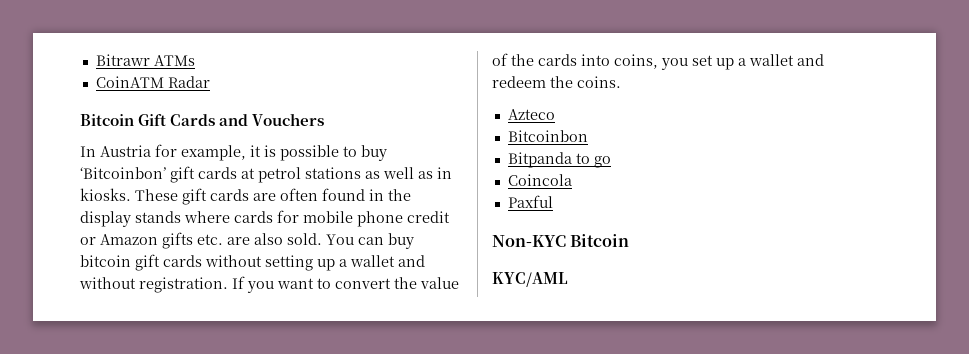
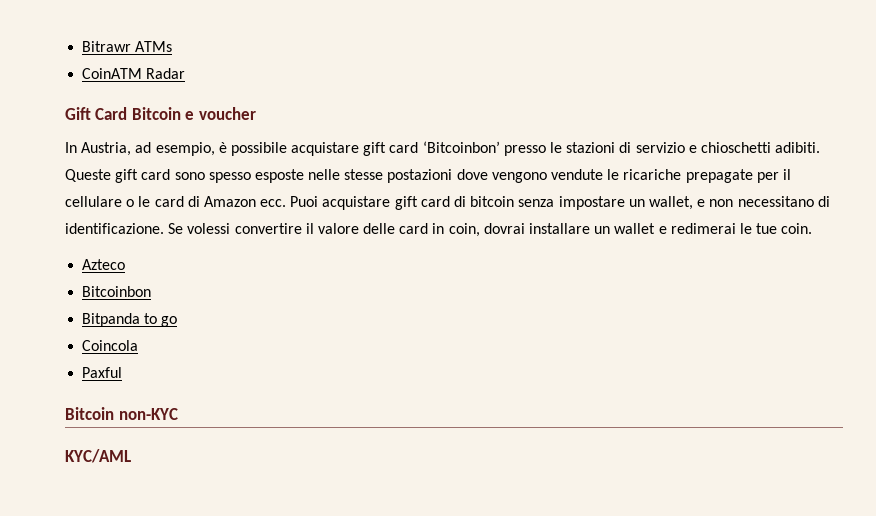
- Bitcoin Gift Cards and Vouchers
- In Austria for example, it is possible to buy ‘Bitcoinbon’ gift cards at petrol stations as well as in kiosks. These gift cards are often found in the display stands where cards for mobile phone credit or Amazon gifts etc. are also sold. You can buy bitcoin gift cards without setting up a wallet and without registration. If you want to convert the value of the cards into coins, you set up a wallet and redeem the coins.
+ Gift Card Bitcoin e voucher
+ In Austria, ad esempio, è possibile acquistare gift card ‘Bitcoinbon’ presso le stazioni di servizio e chioschetti adibiti. Queste gift card sono spesso esposte nelle stesse postazioni dove vengono vendute le ricariche prepagate per il cellulare o le card di Amazon ecc. Puoi acquistare gift card di bitcoin senza impostare un wallet, e non necessitano di identificazione. Se volessi convertire il valore delle card in coin, dovrai installare un wallet e redimerai le tue coin.
- Non-KYC Bitcoin
+ Bitcoin non-KYC

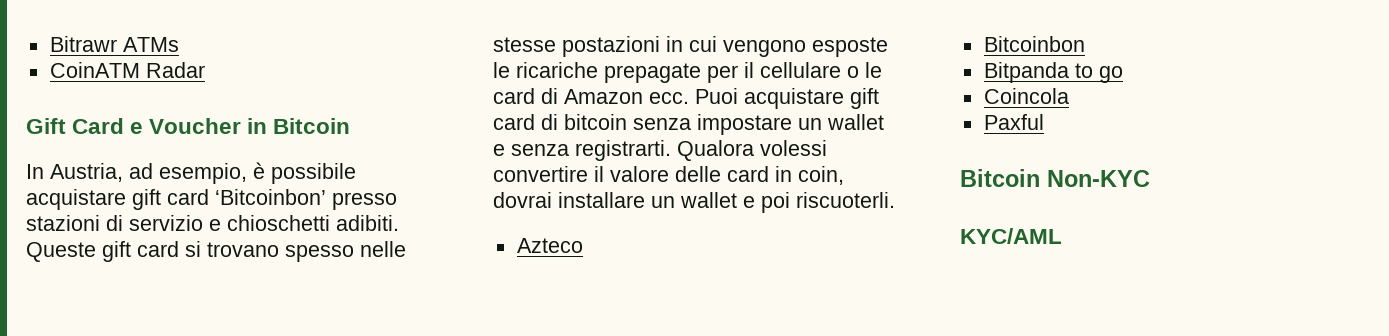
- Gift Card Bitcoin e voucher
+ Gift Card e Voucher in Bitcoin
- In Austria, ad esempio, è possibile acquistare gift card ‘Bitcoinbon’ presso le stazioni di servizio e chioschetti adibiti.
+ In Austria, ad esempio, è possibile acquistare gift card ‘Bitcoinbon’ presso stazioni di servizio e chioschetti adibiti.
- Queste gift card sono spesso esposte nelle stesse postazioni dove vengono vendute le ricariche prepagate per il cellulare o le card di Amazon ecc.
+ Queste gift card si trovano spesso nelle stesse postazioni in cui vengono esposte le ricariche prepagate per il cellulare o le card di Amazon ecc.
- Puoi acquistare gift card di bitcoin senza impostare un wallet, e non necessitano di identificazione. Se volessi convertire il valore delle card in coin, dovrai installare un wallet e redimerai le tue coin.
+ Puoi acquistare gift card di bitcoin senza impostare un wallet e senza registrarti. Qualora volessi convertire il valore delle card in coin, dovrai installare un wallet e poi riscuoterli.
- Bitcoin non-KYC
+ Bitcoin Non-KYC

